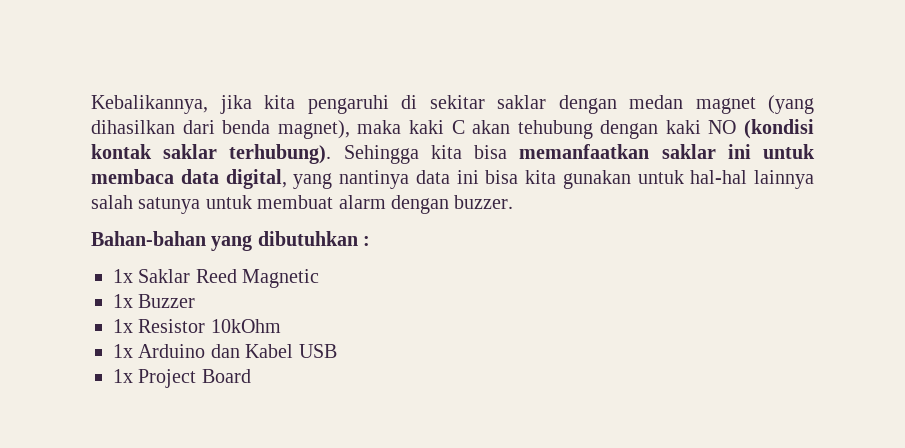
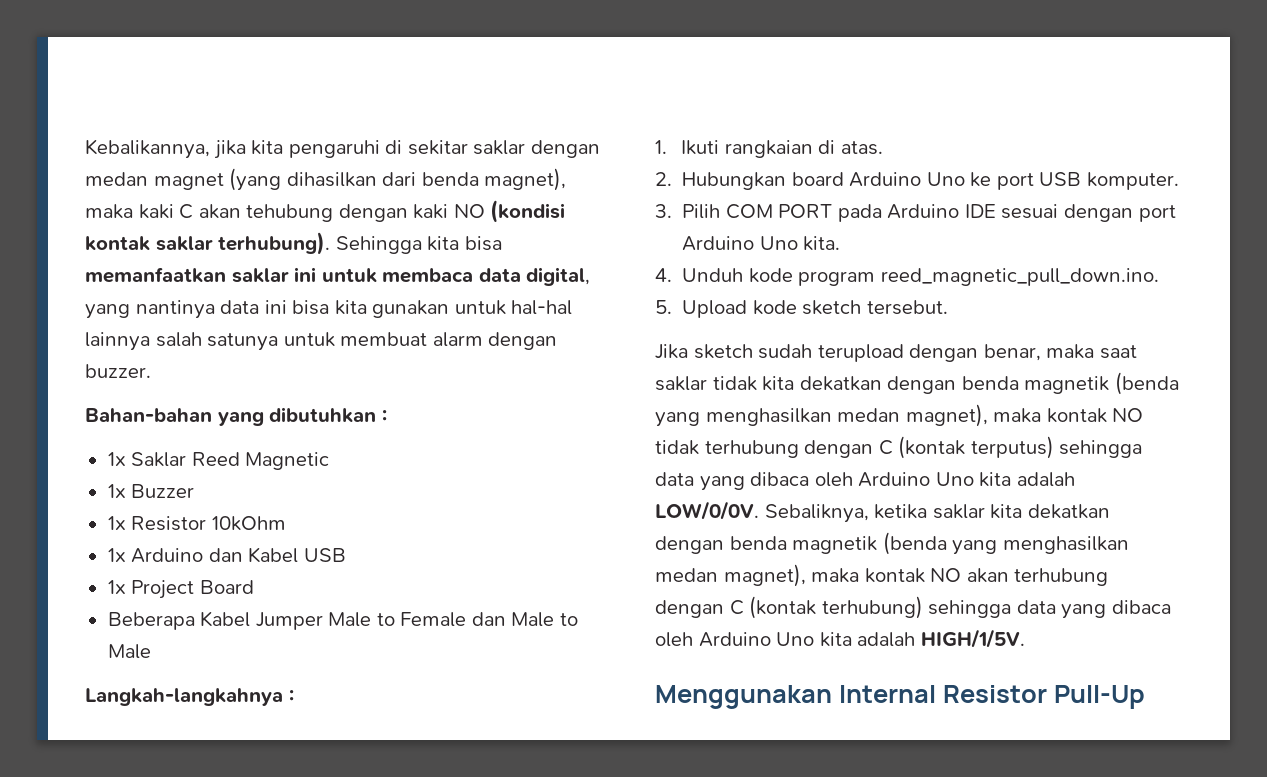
+ Beberapa Kabel Jumper Male to Female dan Male to Male
+ Langkah-langkahnya :
+ 1. Ikuti rangkaian di atas.
+ 2. Hubungkan board Arduino Uno ke port USB komputer.
+ 3. Pilih COM PORT pada Arduino IDE sesuai dengan port Arduino Uno kita.
+ 4. Unduh kode program reed_magnetic_pull_down.ino.
+ 5. Upload kode sketch tersebut.
+ Jika sketch sudah terupload dengan benar, maka saat saklar tidak kita dekatkan dengan benda magnetik (benda yang menghasilkan medan magnet), maka kontak NO tidak terhubung dengan C (kontak terputus) sehingga data yang dibaca oleh Arduino Uno kita adalah LOW/0/0V. Sebaliknya, ketika saklar kita dekatkan dengan benda magnetik (benda yang menghasilkan medan magnet), maka kontak NO akan terhubung dengan C (kontak terhubung) sehingga data yang dibaca oleh Arduino Uno kita adalah HIGH/1/5V.
+ Menggunakan Internal Resistor Pull-Up

